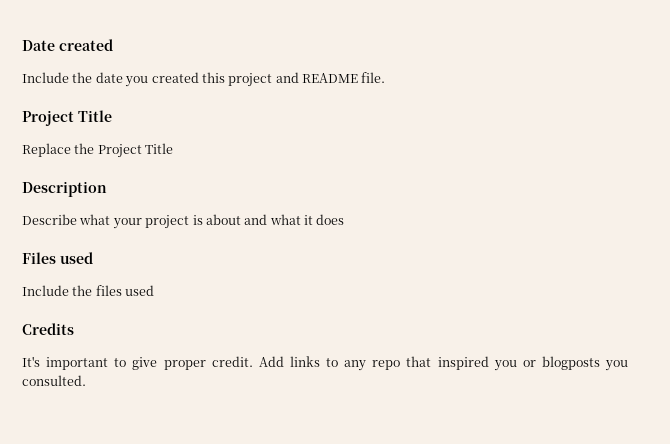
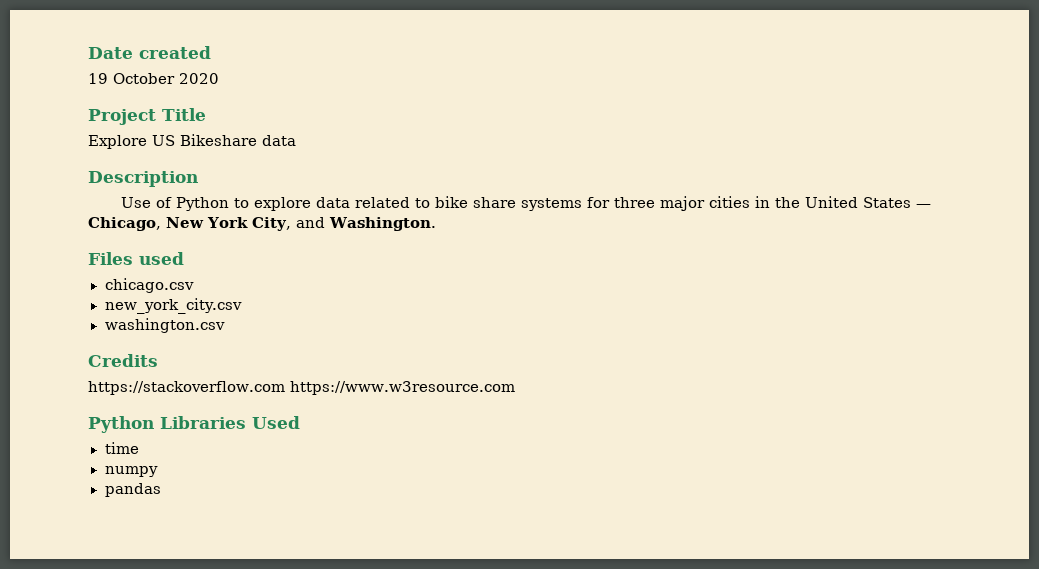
- Include the date you created this project and README file.
+ 19 October 2020
  Project Title
- Replace the Project Title
+ Explore US Bikeshare data
  Description
- Describe what your project is about and what it does
+ Use of Python to explore data related to bike share systems for three major cities in the United States — Chicago, New York City, and Washington.
  Files used
- Include the files used
+ chicago.csv
+ new_york_city.csv
+ washington.csv
  Credits
- It's important to give proper credit. Add links to any repo that inspired you or blogposts you consulted.
+ https://stackoverflow.com https://www.w3resource.com
+ Python Libraries Used
+ time
+ numpy
+ pandas

